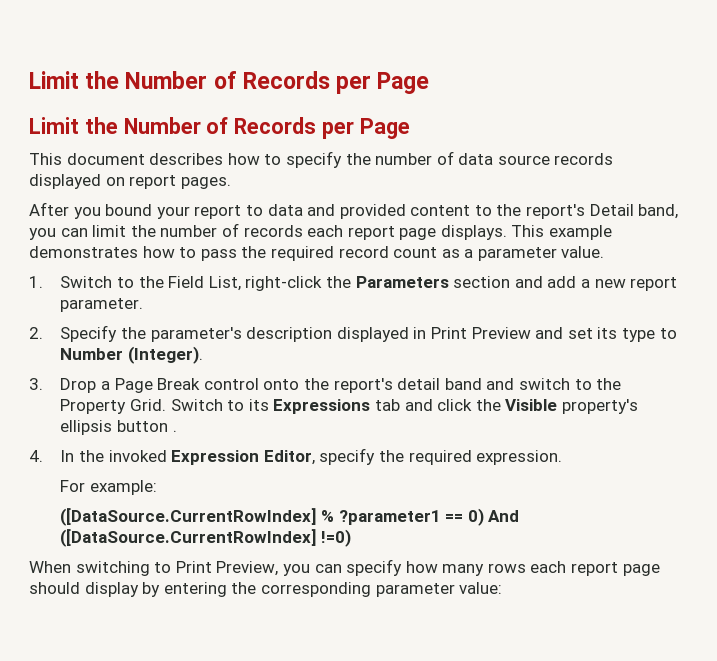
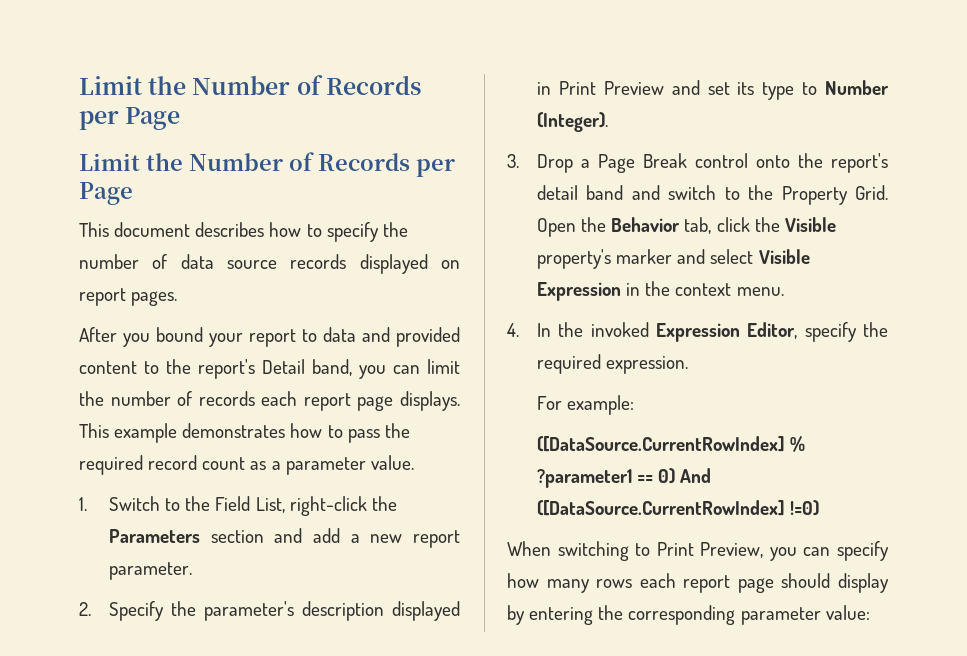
- Switch to its Expressions tab and click the Visible property's ellipsis button .
+ Open the Behavior tab, click the Visible property's marker and select Visible Expression in the context menu.

